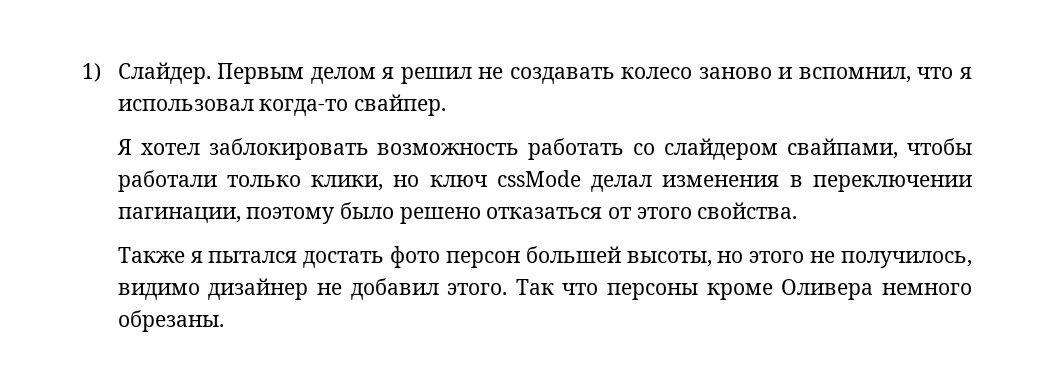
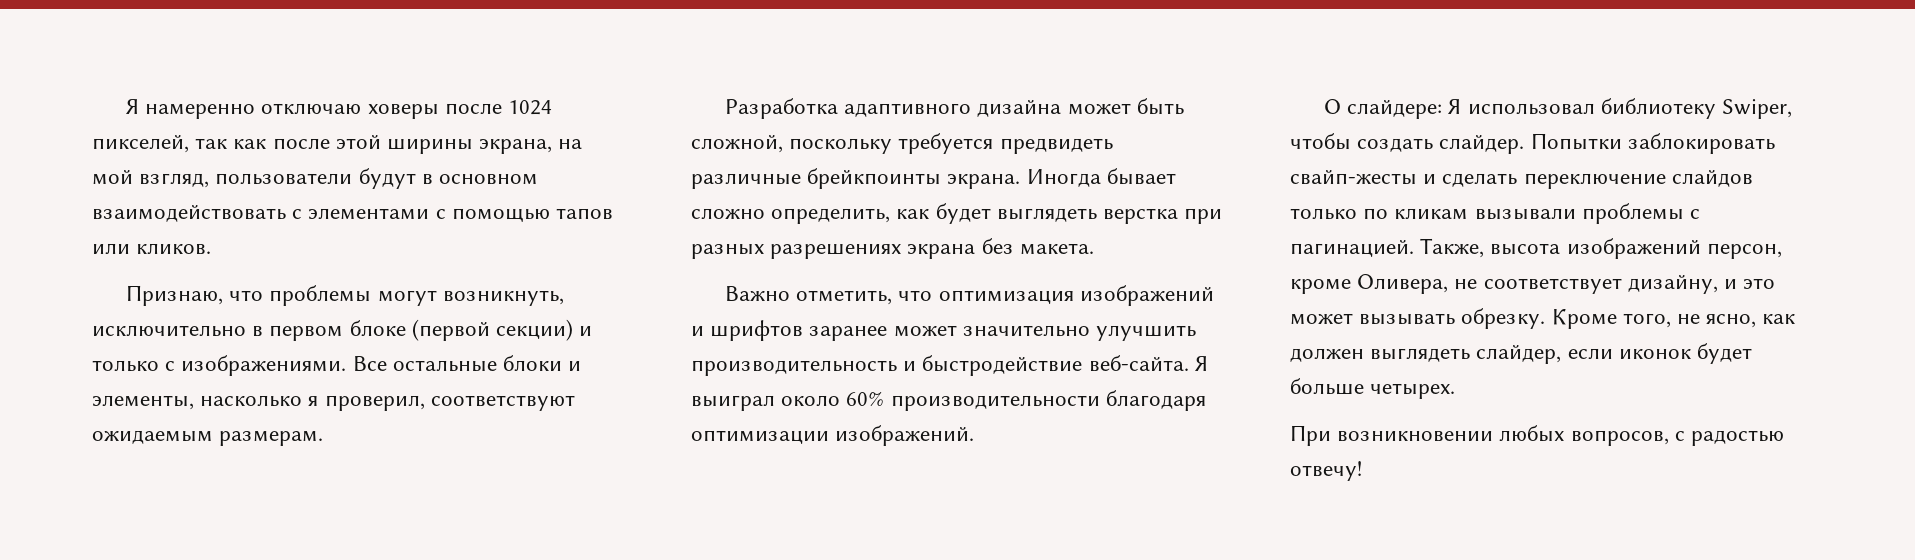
- 1) Слайдер. Первым делом я решил не создавать колесо заново и вспомнил, что я использовал когда-то свайпер.
- Я хотел заблокировать возможность работать со слайдером свайпами, чтобы работали только клики, но ключ cssMode делал изменения в переключении пагинации, поэтому было решено отказаться от этого свойства.
- Также я пытался достать фото персон большей высоты, но этого не получилось, видимо дизайнер не добавил этого. Так что персоны кроме Оливера немного обрезаны.
+ Я намеренно отключаю ховеры после 1024 пикселей, так как после этой ширины экрана, на мой взгляд, пользователи будут в основном взаимодействовать с элементами с помощью тапов или кликов.
+ Признаю, что проблемы могут возникнуть, исключительно в первом блоке (первой секции) и только с изображениями. Все остальные блоки и элементы, насколько я проверил, соответствуют ожидаемым размерам.
+ Разработка адаптивного дизайна может быть сложной, поскольку требуется предвидеть различные брейкпоинты экрана. Иногда бывает сложно определить, как будет выглядеть верстка при разных разрешениях экрана без макета.
+ Важно отметить, что оптимизация изображений и шрифтов заранее может значительно улучшить производительность и быстродействие веб-сайта. Я выиграл около 60% производительности благодаря оптимизации изображений.
+ О слайдере: Я использовал библиотеку Swiper, чтобы создать слайдер. Попытки заблокировать свайп-жесты и сделать переключение слайдов только по кликам вызывали проблемы с пагинацией. Также, высота изображений персон, кроме Оливера, не соответствует дизайну, и это может вызывать обрезку. Кроме того, не ясно, как должен выглядеть слайдер, если иконок будет больше четырех.
+ При возникновении любых вопросов, с радостью отвечу!

